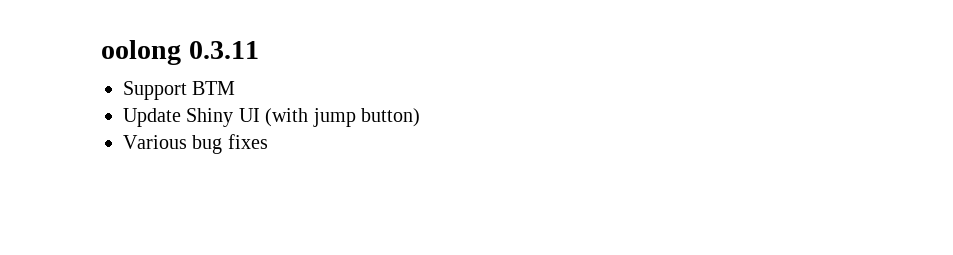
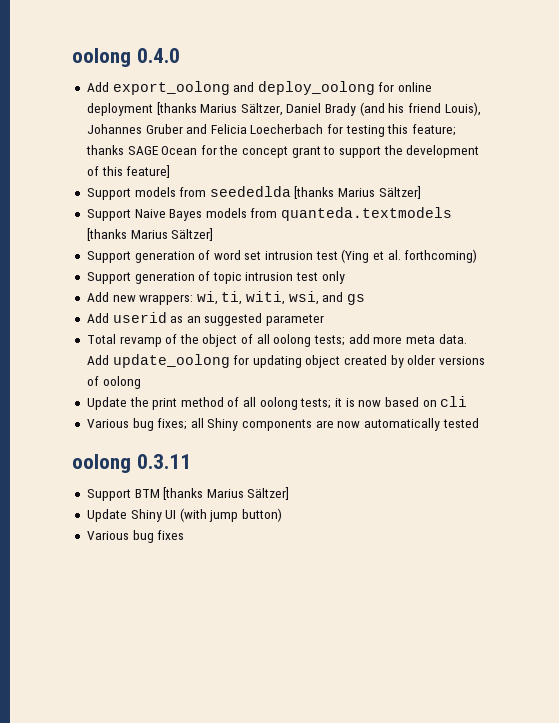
+ oolong 0.4.0
+ Add export_oolong and deploy_oolong for online deployment [thanks Marius Sältzer, Daniel Brady (and his friend Louis), Johannes Gruber and Felicia Loecherbach for testing this feature; thanks SAGE Ocean for the concept grant to support the development of this feature]
+ Support models from seededlda [thanks Marius Sältzer]
+ Support Naive Bayes models from quanteda.textmodels [thanks Marius Sältzer]
+ Support generation of word set intrusion test (Ying et al. forthcoming)
+ Support generation of topic intrusion test only
+ Add new wrappers: wi, ti, witi, wsi, and gs
+ Add userid as an suggested parameter
+ Total revamp of the object of all oolong tests; add more meta data. Add update_oolong for updating object created by older versions of oolong
+ Update the print method of all oolong tests; it is now based on cli
+ Various bug fixes; all Shiny components are now automatically tested
- Support BTM
+ Support BTM [thanks Marius Sältzer]

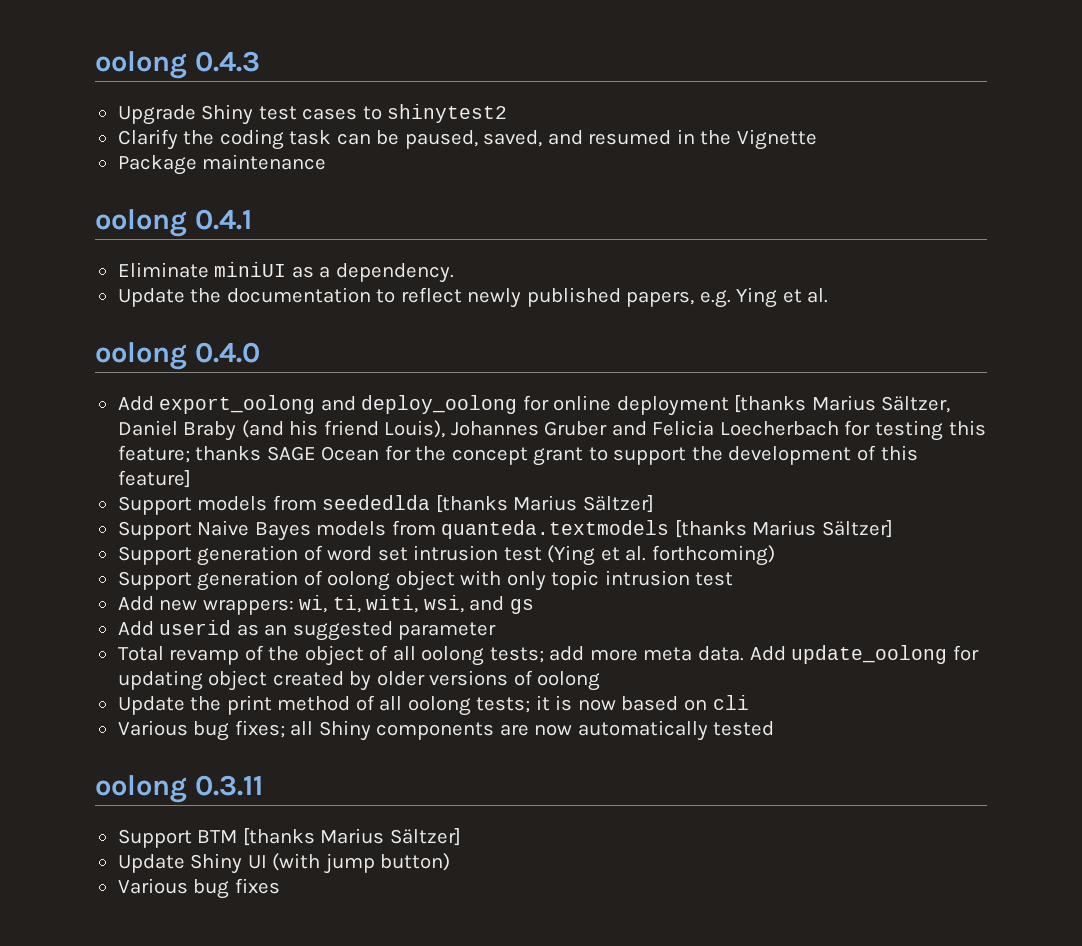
+ oolong 0.4.3
+ Upgrade Shiny test cases to shinytest2
+ Clarify the coding task can be paused, saved, and resumed in the Vignette
+ Package maintenance
+ oolong 0.4.1
+ Eliminate miniUI as a dependency.
+ Update the documentation to reflect newly published papers, e.g. Ying et al.
- Add export_oolong and deploy_oolong for online deployment [thanks Marius Sältzer, Daniel Brady (and his friend Louis), Johannes Gruber and Felicia Loecherbach for testing this feature; thanks SAGE Ocean for the concept grant to support the development of this feature]
+ Add export_oolong and deploy_oolong for online deployment [thanks Marius Sältzer, Daniel Braby (and his friend Louis), Johannes Gruber and Felicia Loecherbach for testing this feature; thanks SAGE Ocean for the concept grant to support the development of this feature]
- Support generation of topic intrusion test only
+ Support generation of oolong object with only topic intrusion test

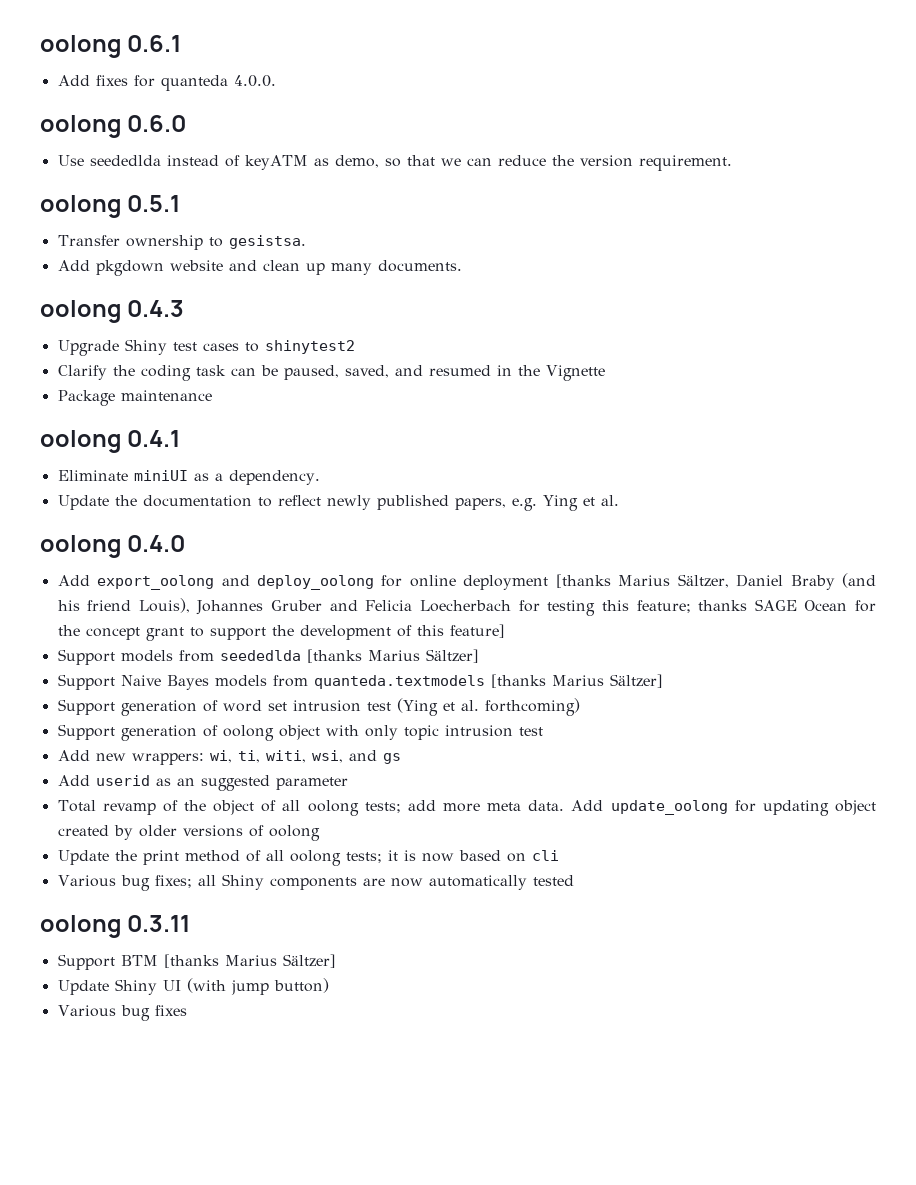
+ oolong 0.6.1
+ Add fixes for quanteda 4.0.0.
+ oolong 0.6.0
+ Use seededlda instead of keyATM as demo, so that we can reduce the version requirement.
+ oolong 0.5.1
+ Transfer ownership to gesistsa.
+ Add pkgdown website and clean up many documents.

